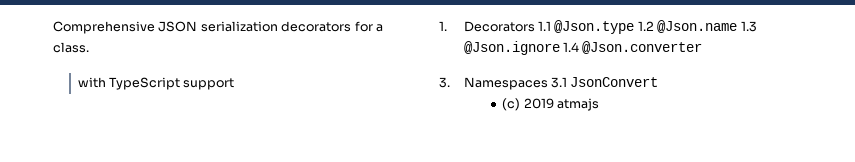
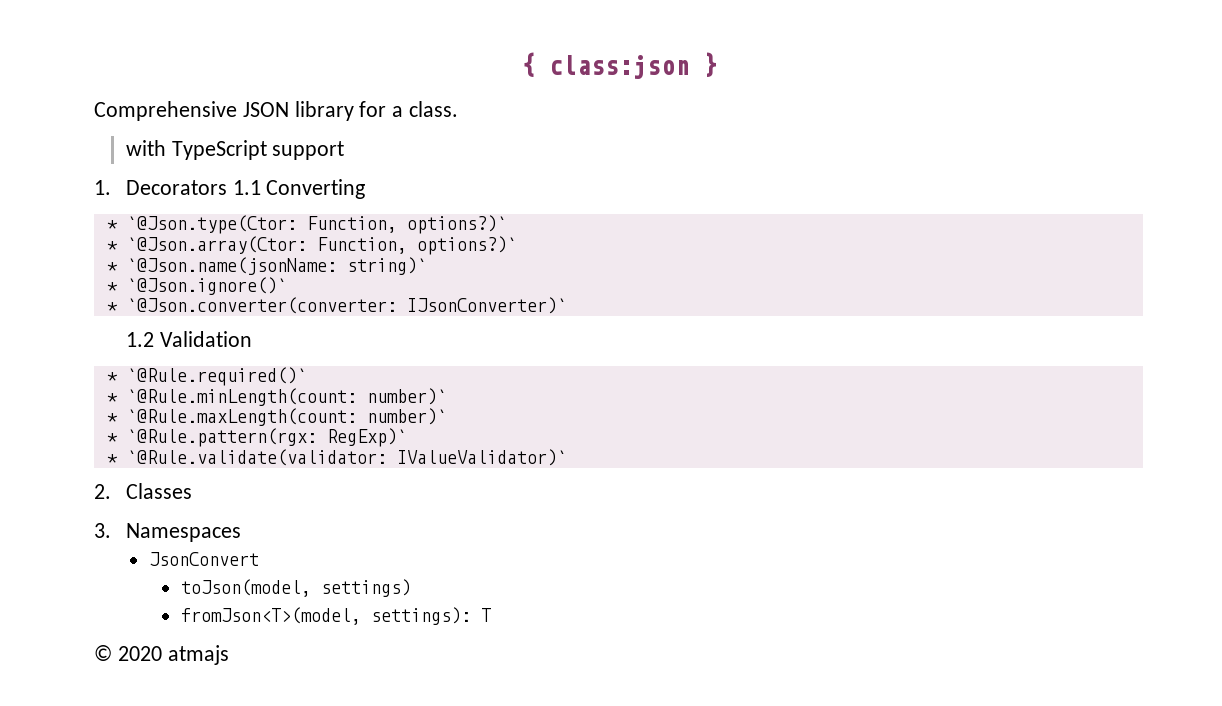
- Comprehensive JSON serialization decorators for a class.
+ { class:json }
+ Comprehensive JSON library for a class.
- 1. Decorators 1.1 @Json.type 1.2 @Json.name 1.3 @Json.ignore 1.4 @Json.converter
+ 1. Decorators 1.1 Converting
+ * `@Json.type(Ctor: Function, options?)`
+ * `@Json.array(Ctor: Function, options?)`
+ * `@Json.name(jsonName: string)`
+ * `@Json.ignore()`
+ * `@Json.converter(converter: IJsonConverter)`
+ 1.2 Validation
+ * `@Rule.required()`
+ * `@Rule.minLength(count: number)`
+ * `@Rule.maxLength(count: number)`
+ * `@Rule.pattern(rgx: RegExp)`
+ * `@Rule.validate(validator: IValueValidator)`
+ 2. Classes
- 3. Namespaces 3.1 JsonConvert
+ 3. Namespaces
+ JsonConvert
- (c) 2019 atmajs
+ toJson(model, settings)
+ fromJson<T>(model, settings): T
+ © 2020 atmajs

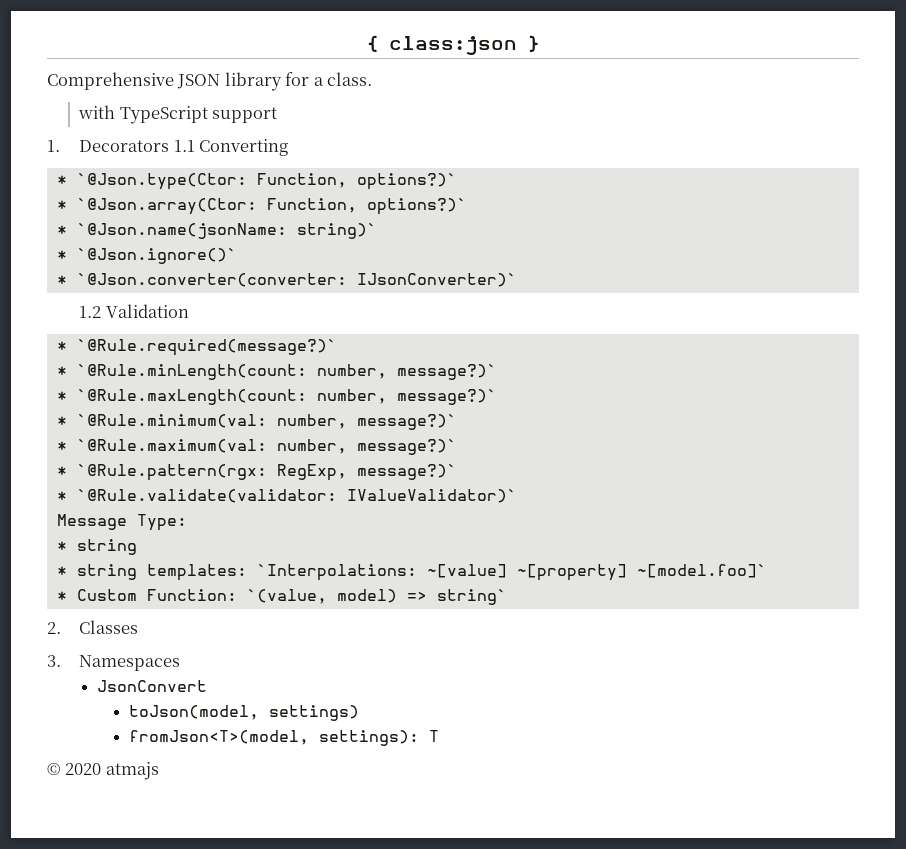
- * `@Rule.required()`
+ * `@Rule.required(message?)`
- * `@Rule.minLength(count: number)`
+ * `@Rule.minLength(count: number, message?)`
- * `@Rule.maxLength(count: number)`
+ * `@Rule.maxLength(count: number, message?)`
+ * `@Rule.minimum(val: number, message?)`
+ * `@Rule.maximum(val: number, message?)`
- * `@Rule.pattern(rgx: RegExp)`
+ * `@Rule.pattern(rgx: RegExp, message?)`
+ Message Type:
+ * string
+ * string templates: `Interpolations: ~[value] ~[property] ~[model.foo]`
+ * Custom Function: `(value, model) => string`

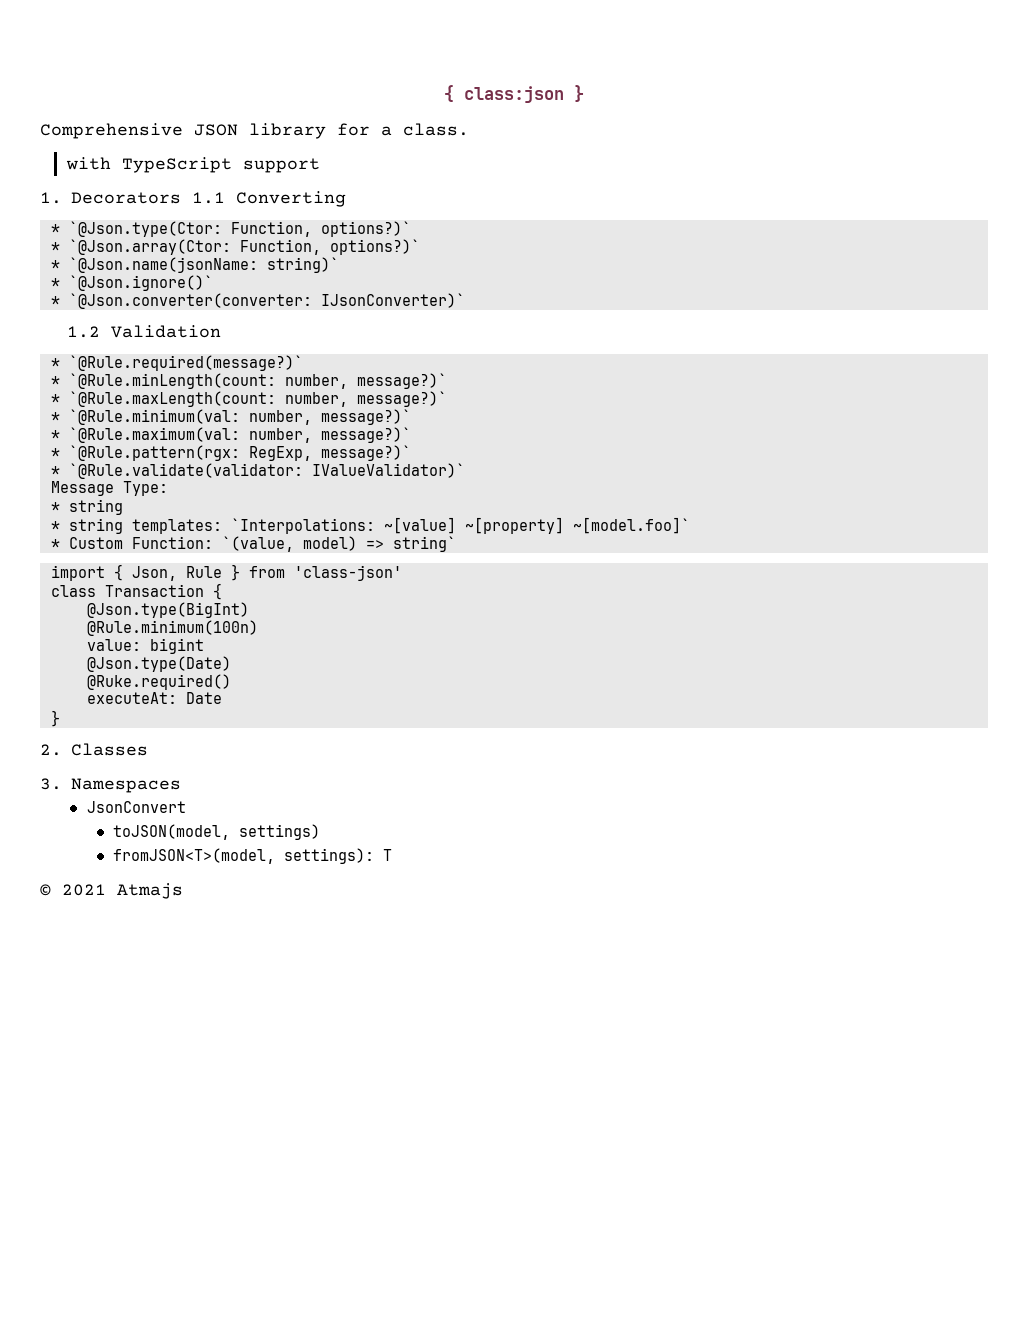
+ import { Json, Rule } from 'class-json'
+ class Transaction {
+ @Json.type(BigInt)
+ @Rule.minimum(100n)
+ value: bigint
+ @Json.type(Date)
+ @Ruke.required()
+ executeAt: Date
+ }
- toJson(model, settings)
+ toJSON(model, settings)
- fromJson<T>(model, settings): T
+ fromJSON<T>(model, settings): T
- © 2020 atmajs
+ © 2021 Atmajs

